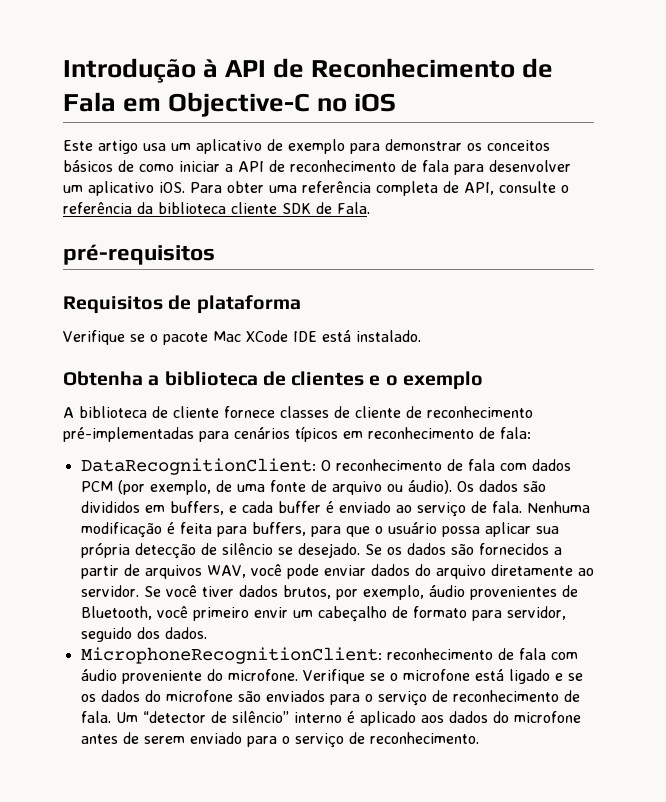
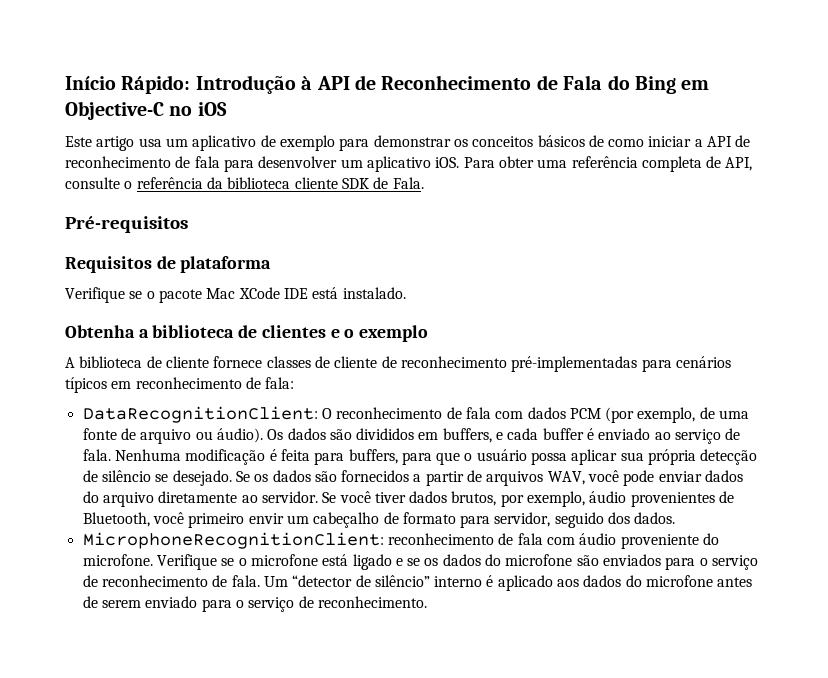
- Introdução à API de Reconhecimento de Fala em Objective-C no iOS
+ Início Rápido: Introdução à API de Reconhecimento de Fala do Bing em Objective-C no iOS
- pré-requisitos
+ Pré-requisitos

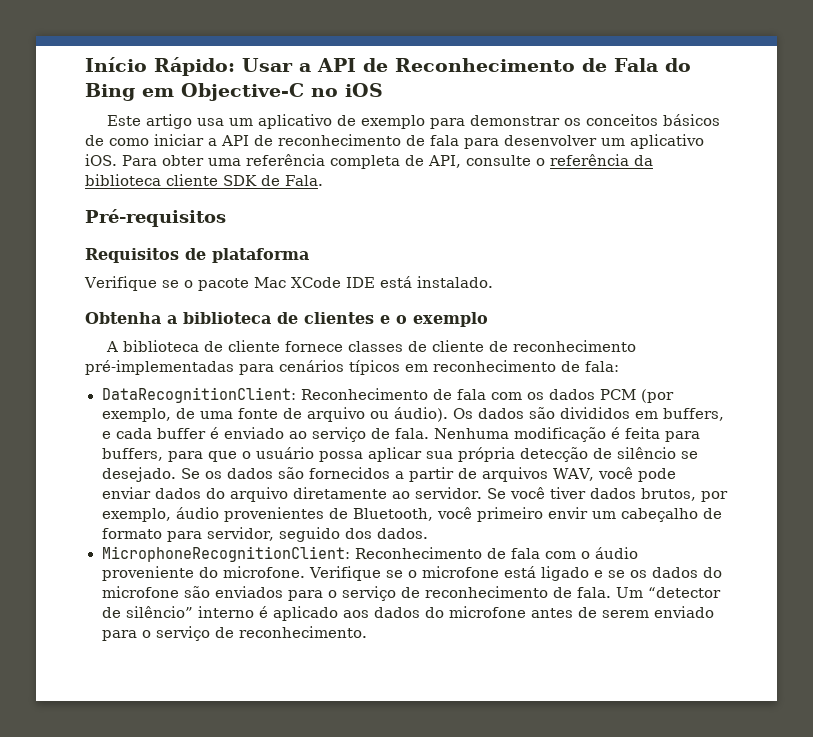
- Início Rápido: Introdução à API de Reconhecimento de Fala do Bing em Objective-C no iOS
+ Início Rápido: Usar a API de Reconhecimento de Fala do Bing em Objective-C no iOS
- DataRecognitionClient: O reconhecimento de fala com dados PCM (por exemplo, de uma fonte de arquivo ou áudio).
+ DataRecognitionClient: Reconhecimento de fala com os dados PCM (por exemplo, de uma fonte de arquivo ou áudio).
- MicrophoneRecognitionClient: reconhecimento de fala com áudio proveniente do microfone.
+ MicrophoneRecognitionClient: Reconhecimento de fala com o áudio proveniente do microfone.

